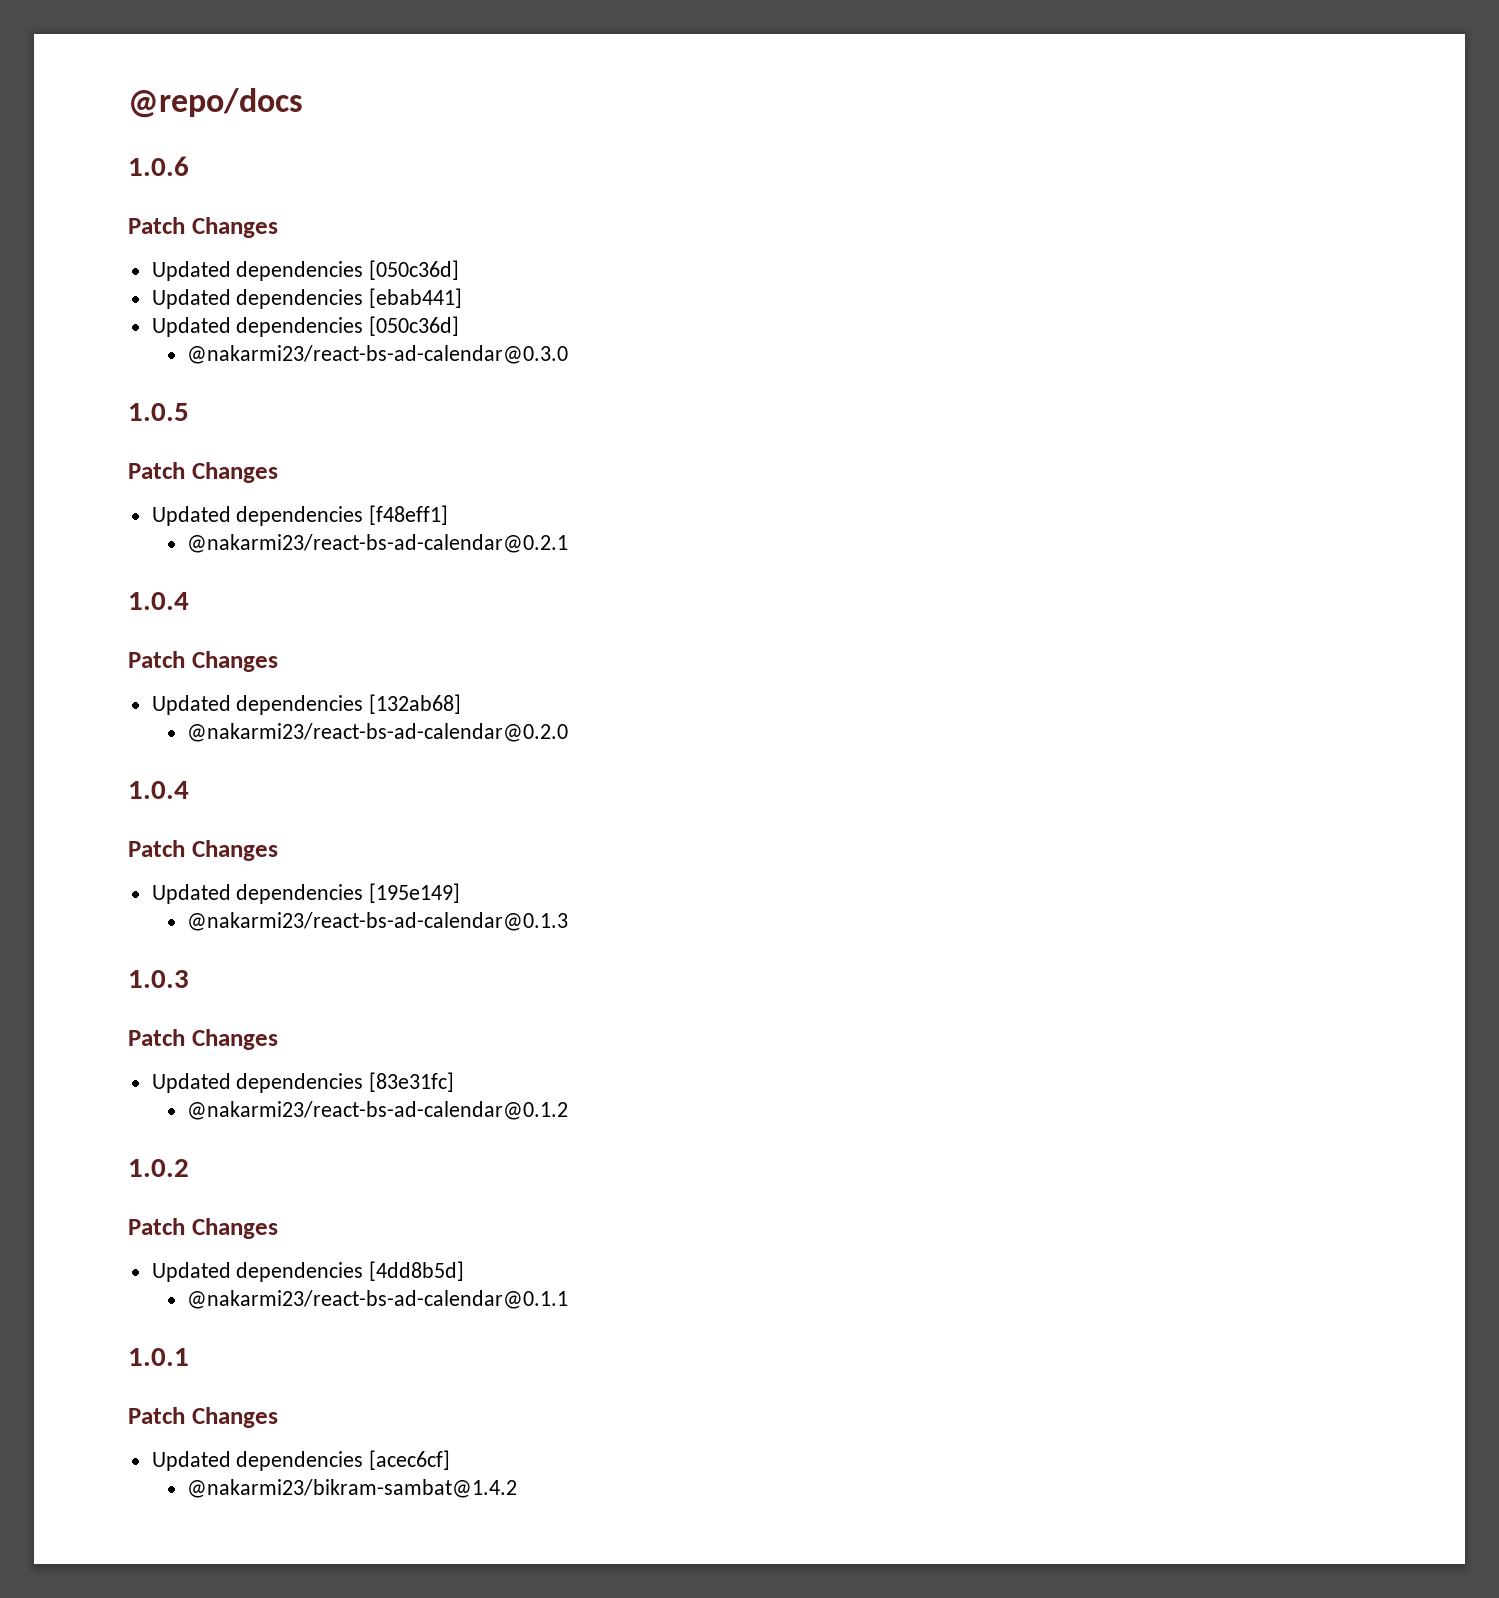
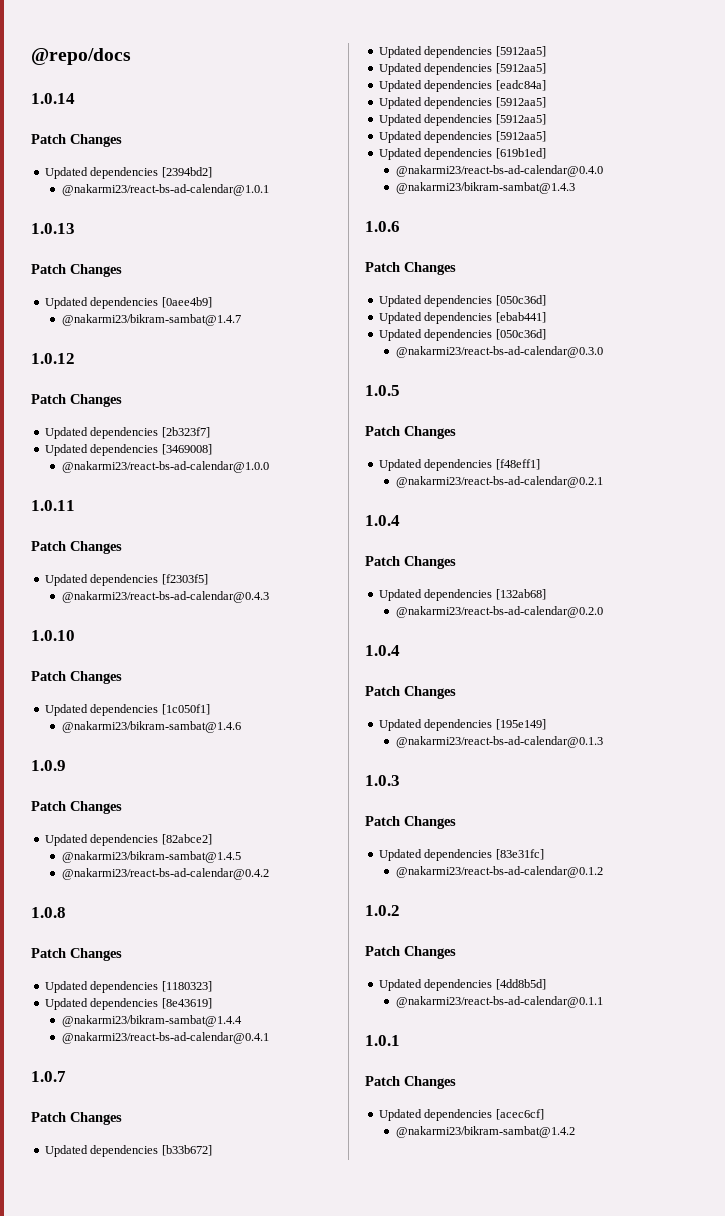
+ 1.0.14
+ Patch Changes
+ Updated dependencies [2394bd2]
+ @nakarmi23/react-bs-ad-calendar@1.0.1
+ 1.0.13
+ Patch Changes
+ Updated dependencies [0aee4b9]
+ @nakarmi23/bikram-sambat@1.4.7
+ 1.0.12
+ Patch Changes
+ Updated dependencies [2b323f7]
+ Updated dependencies [3469008]
+ @nakarmi23/react-bs-ad-calendar@1.0.0
+ 1.0.11
+ Patch Changes
+ Updated dependencies [f2303f5]
+ @nakarmi23/react-bs-ad-calendar@0.4.3
+ 1.0.10
+ Patch Changes
+ Updated dependencies [1c050f1]
+ @nakarmi23/bikram-sambat@1.4.6
+ 1.0.9
+ Patch Changes
+ Updated dependencies [82abce2]
+ @nakarmi23/bikram-sambat@1.4.5
+ @nakarmi23/react-bs-ad-calendar@0.4.2
+ 1.0.8
+ Patch Changes
+ Updated dependencies [1180323]
+ Updated dependencies [8e43619]
+ @nakarmi23/bikram-sambat@1.4.4
+ @nakarmi23/react-bs-ad-calendar@0.4.1
+ 1.0.7
+ Patch Changes
+ Updated dependencies [b33b672]
+ Updated dependencies [5912aa5]
+ Updated dependencies [5912aa5]
+ Updated dependencies [eadc84a]
+ Updated dependencies [5912aa5]
+ Updated dependencies [5912aa5]
+ Updated dependencies [5912aa5]
+ Updated dependencies [619b1ed]
+ @nakarmi23/react-bs-ad-calendar@0.4.0
+ @nakarmi23/bikram-sambat@1.4.3

